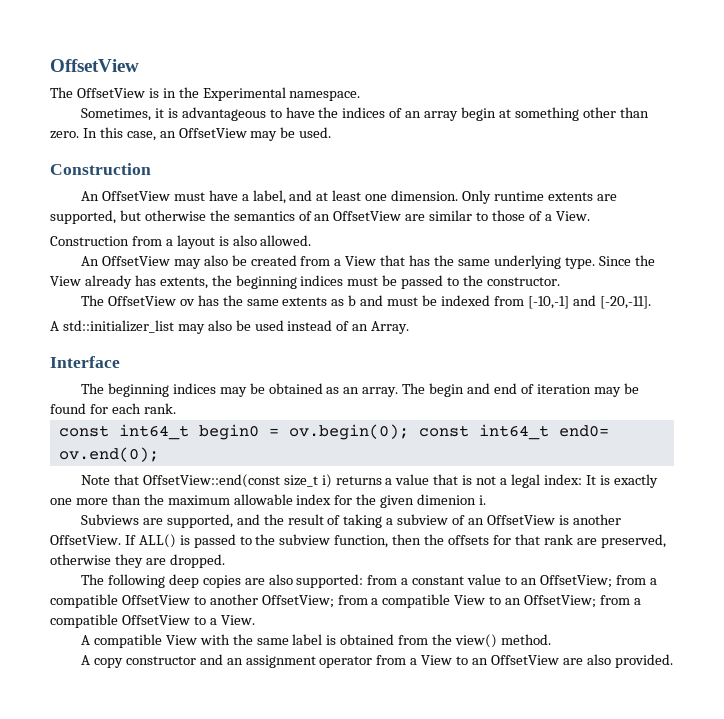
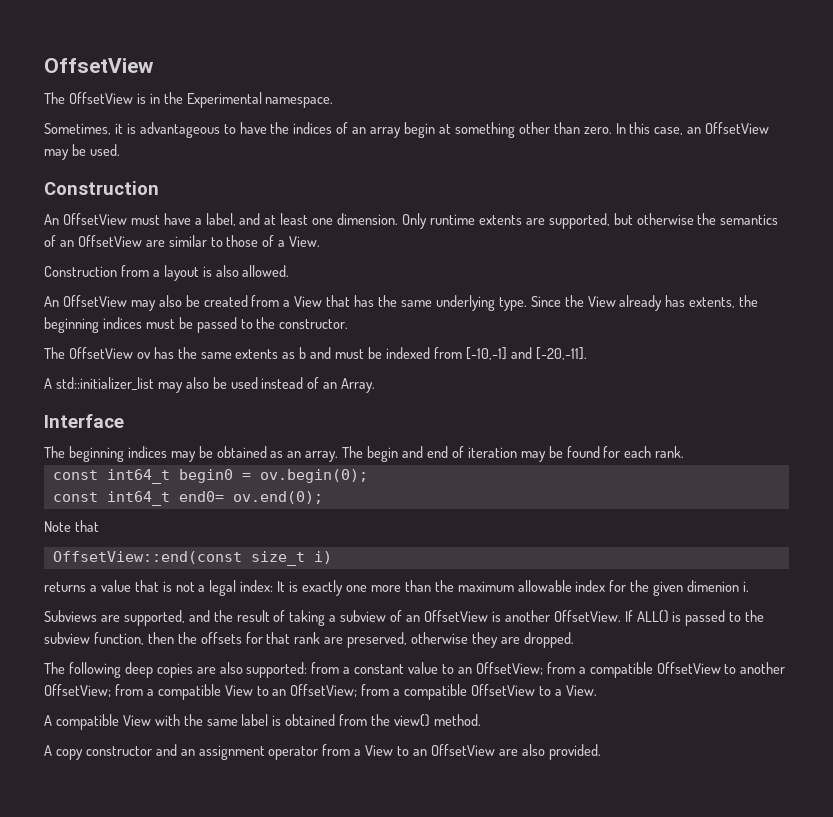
- const int64_t begin0 = ov.begin(0); const int64_t end0= ov.end(0);
+ const int64_t begin0 = ov.begin(0);
+ const int64_t end0= ov.end(0);
- Note that OffsetView::end(const size_t i) returns a value that is not a legal index: It is exactly one more than the maximum allowable index for the given dimenion i.
+ Note that
+ OffsetView::end(const size_t i)
+ returns a value that is not a legal index: It is exactly one more than the maximum allowable index for the given dimenion i.

